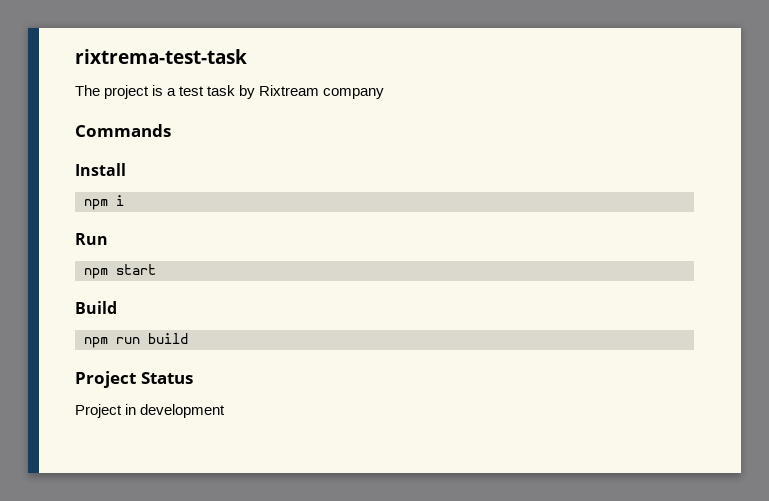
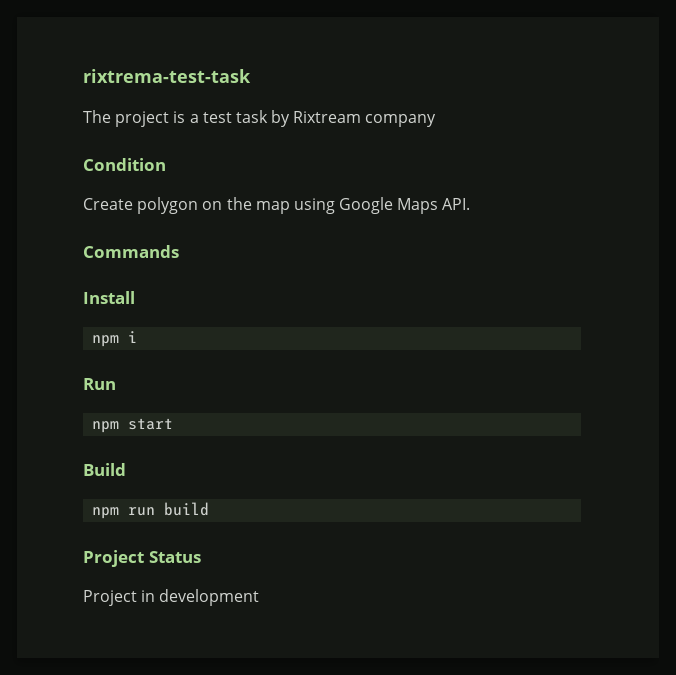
+ Condition
+ Create polygon on the map using Google Maps API.

